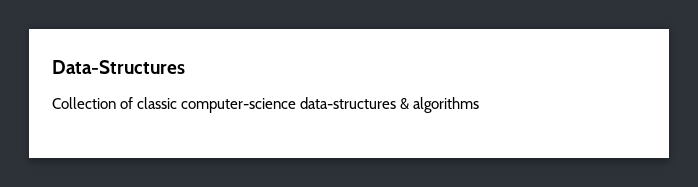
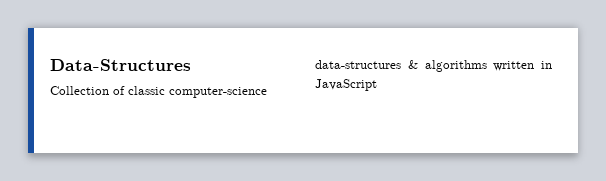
- Collection of classic computer-science data-structures & algorithms
+ Collection of classic computer-science data-structures & algorithms written in JavaScript

